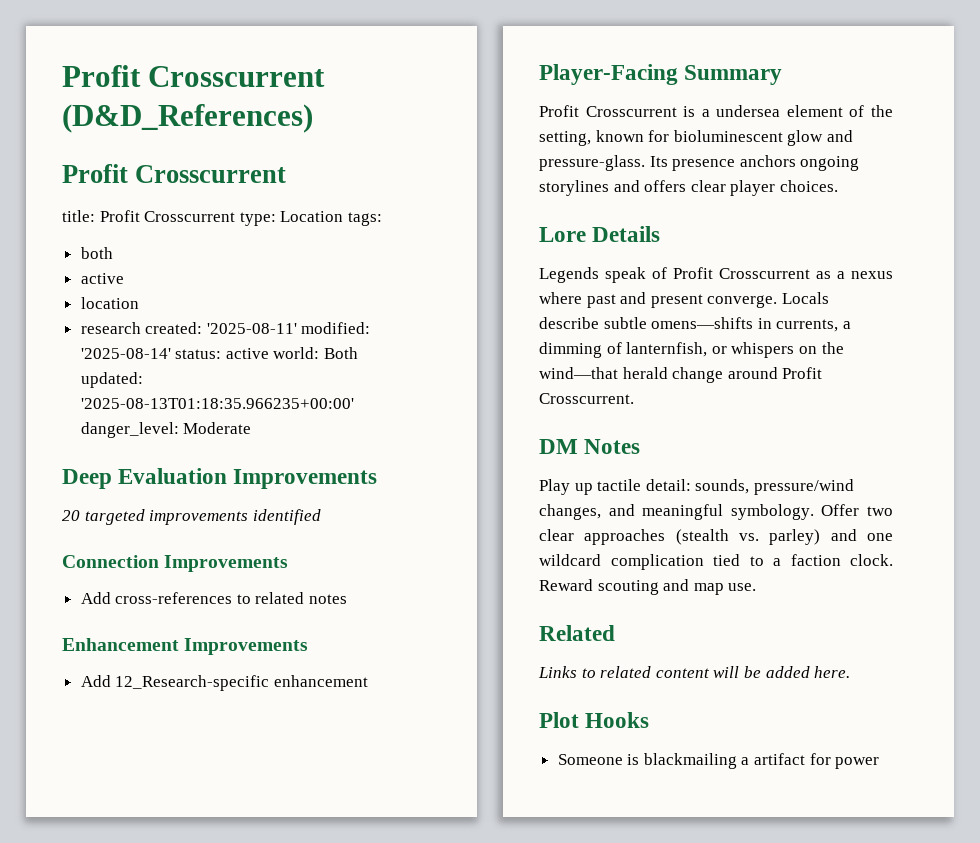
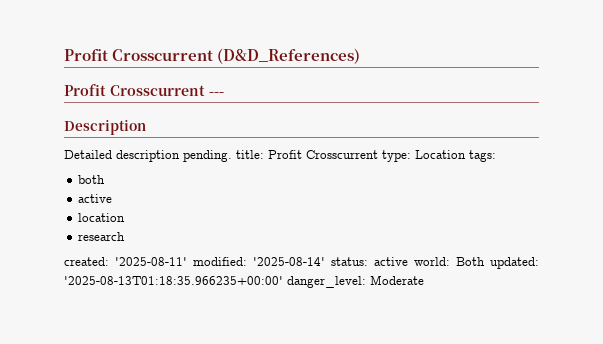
  Profit Crosscurrent (D&D_References)
- Profit Crosscurrent
- title: Profit Crosscurrent type: Location tags:
+ Profit Crosscurrent ---
+ Description
+ Detailed description pending. title: Profit Crosscurrent type: Location tags:
- research created: '2025-08-11' modified: '2025-08-14' status: active world: Both updated: '2025-08-13T01:18:35.966235+00:00' danger_level: Moderate
+ research
+ created: '2025-08-11' modified: '2025-08-14' status: active world: Both updated: '2025-08-13T01:18:35.966235+00:00' danger_level: Moderate
- Deep Evaluation Improvements
- 20 targeted improvements identified
- Connection Improvements
- Add cross-references to related notes
- Enhancement Improvements
- Add 12_Research-specific enhancement
- Player-Facing Summary
- Profit Crosscurrent is a undersea element of the setting, known for bioluminescent glow and pressure-glass. Its presence anchors ongoing storylines and offers clear player choices.
- Lore Details
- Legends speak of Profit Crosscurrent as a nexus where past and present converge. Locals describe subtle omens—shifts in currents, a dimming of lanternfish, or whispers on the wind—that herald change around Profit Crosscurrent.
- DM Notes
- Play up tactile detail: sounds, pressure/wind changes, and meaningful symbology. Offer two clear approaches (stealth vs. parley) and one wildcard complication tied to a faction clock. Reward scouting and map use.
- Related
- Links to related content will be added here.
- Plot Hooks
- Someone is blackmailing a artifact for power

